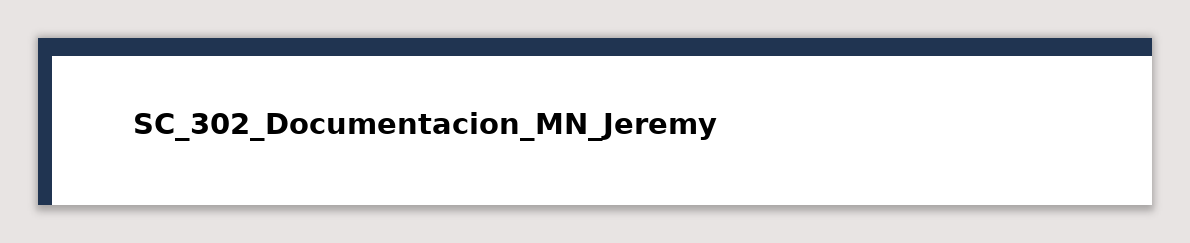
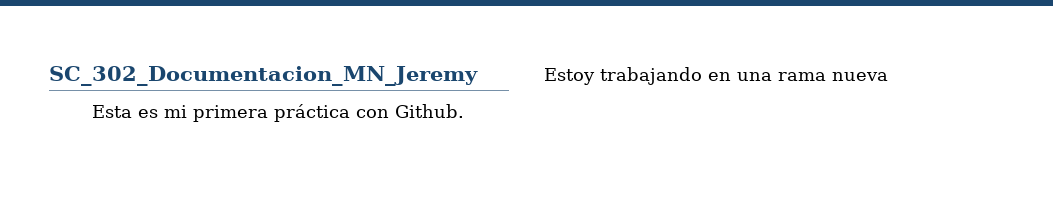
+ Esta es mi primera práctica con Github. Estoy trabajando en una rama nueva

